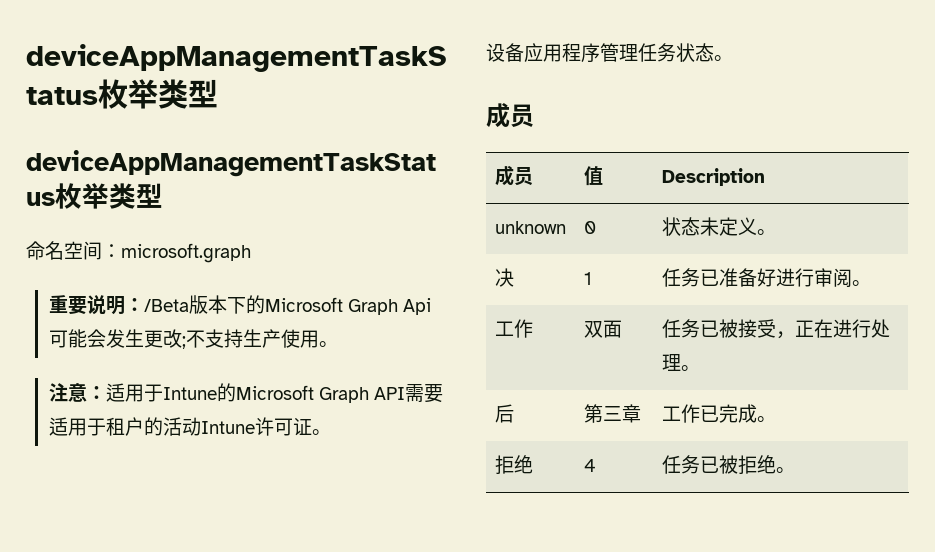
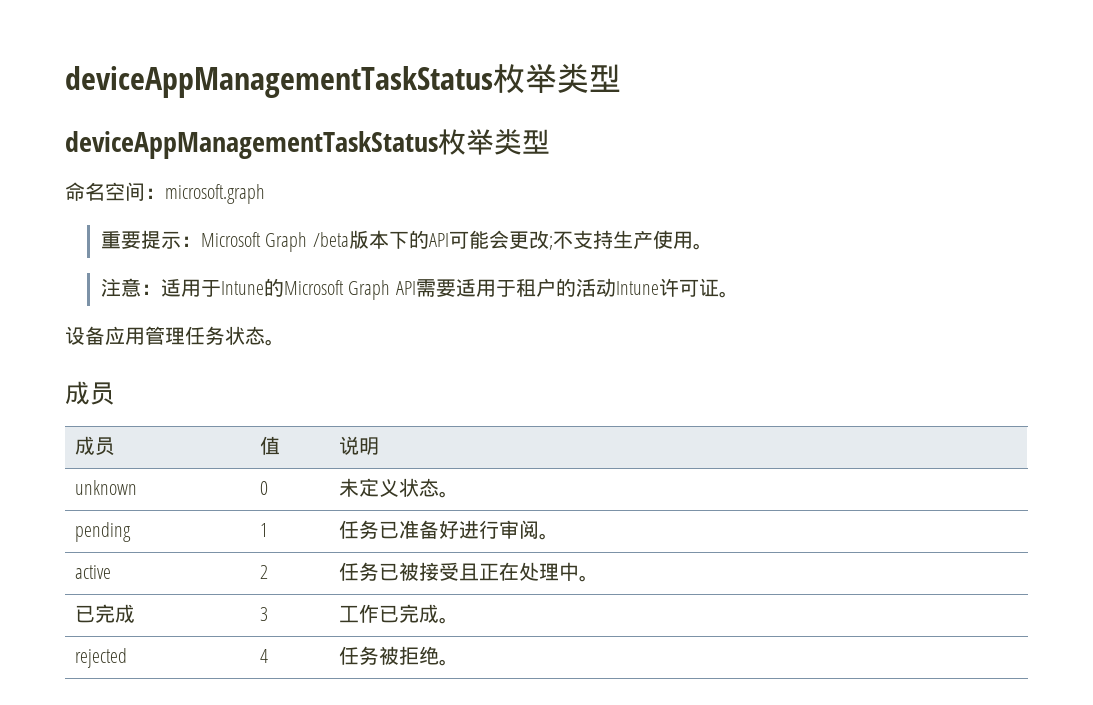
- 重要说明：/Beta版本下的Microsoft Graph Api可能会发生更改;不支持生产使用。
+ 重要提示：Microsoft Graph /beta版本下的API可能会更改;不支持生产使用。
- 设备应用程序管理任务状态。
+ 设备应用管理任务状态。
- 成员 | 值 | Description
+ 成员 | 值 | 说明
- unknown | 0 | 状态未定义。
- 决 | 1 | 任务已准备好进行审阅。
+ unknown | 0 | 未定义状态。
+ pending | 1 | 任务已准备好进行审阅。
- 工作 | 双面 | 任务已被接受，正在进行处理。
- 后 | 第三章 | 工作已完成。
+ active | 2 | 任务已被接受且正在处理中。
+ 已完成 | 3 | 工作已完成。
- 拒绝 | 4 | 任务已被拒绝。
+ rejected | 4 | 任务被拒绝。

